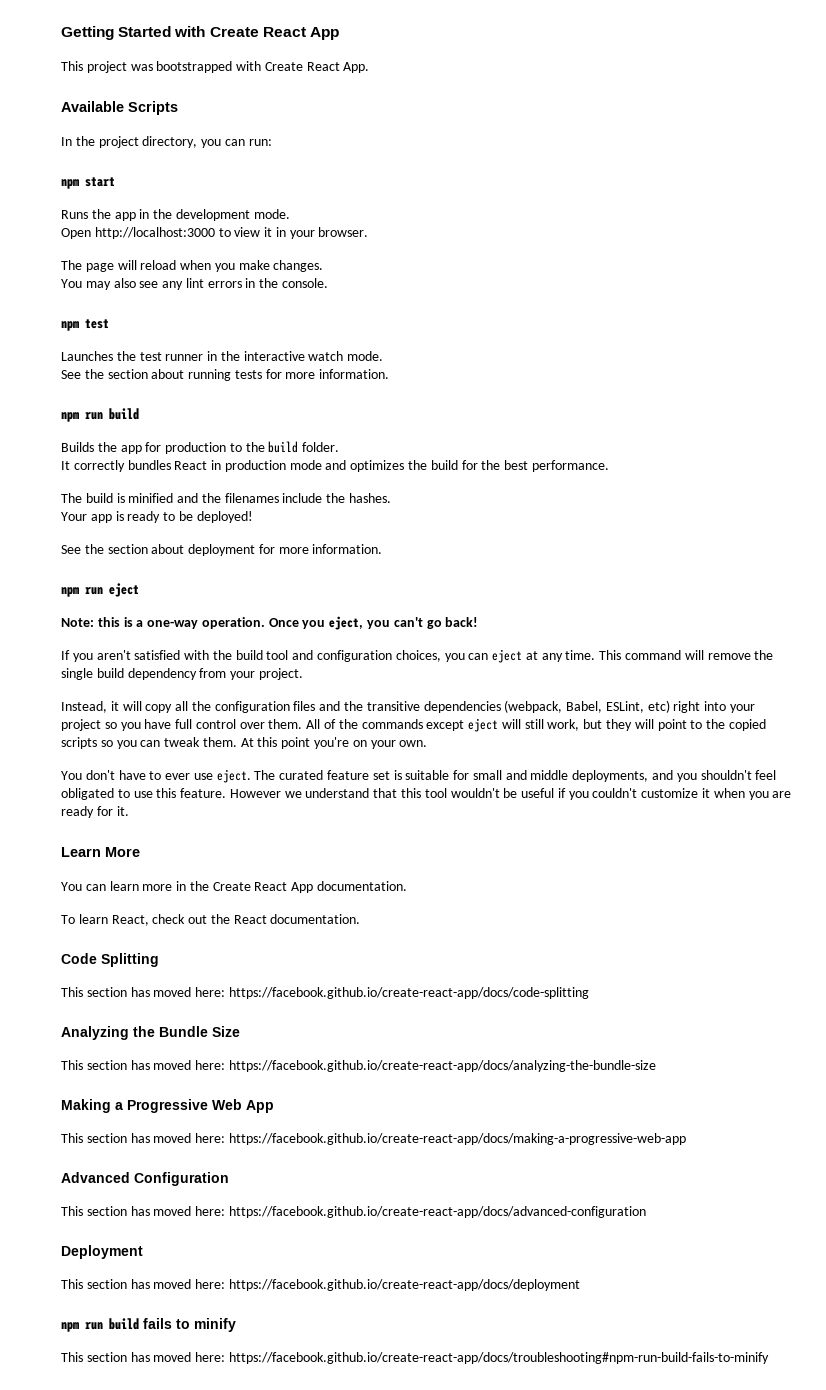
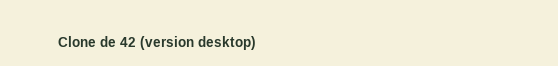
- Getting Started with Create React App
- This project was bootstrapped with Create React App.
- Available Scripts
- In the project directory, you can run:
- npm start
- Runs the app in the development mode.
- Open http://localhost:3000 to view it in your browser.
- The page will reload when you make changes.
- You may also see any lint errors in the console.
- npm test
- Launches the test runner in the interactive watch mode.
- See the section about running tests for more information.
- npm run build
- Builds the app for production to the build folder.
- It correctly bundles React in production mode and optimizes the build for the best performance.
- The build is minified and the filenames include the hashes.
- Your app is ready to be deployed!
- See the section about deployment for more information.
- npm run eject
- Note: this is a one-way operation. Once you eject, you can't go back!
- If you aren't satisfied with the build tool and configuration choices, you can eject at any time. This command will remove the single build dependency from your project.
- Instead, it will copy all the configuration files and the transitive dependencies (webpack, Babel, ESLint, etc) right into your project so you have full control over them. All of the commands except eject will still work, but they will point to the copied scripts so you can tweak them. At this point you're on your own.
- You don't have to ever use eject. The curated feature set is suitable for small and middle deployments, and you shouldn't feel obligated to use this feature. However we understand that this tool wouldn't be useful if you couldn't customize it when you are ready for it.
- Learn More
- You can learn more in the Create React App documentation.
- To learn React, check out the React documentation.
- Code Splitting
- This section has moved here: https://facebook.github.io/create-react-app/docs/code-splitting
- Analyzing the Bundle Size
- This section has moved here: https://facebook.github.io/create-react-app/docs/analyzing-the-bundle-size
- Making a Progressive Web App
- This section has moved here: https://facebook.github.io/create-react-app/docs/making-a-progressive-web-app
- Advanced Configuration
- This section has moved here: https://facebook.github.io/create-react-app/docs/advanced-configuration
- Deployment
- This section has moved here: https://facebook.github.io/create-react-app/docs/deployment
- npm run build fails to minify
- This section has moved here: https://facebook.github.io/create-react-app/docs/troubleshooting#npm-run-build-fails-to-minify
+ Clone de 42 (version desktop)

